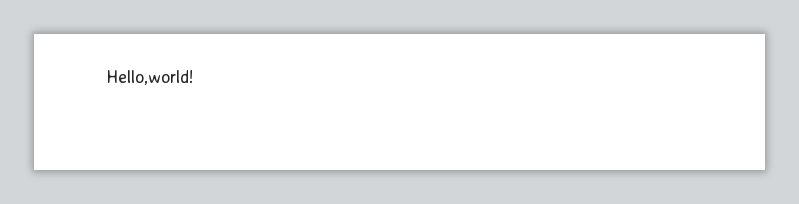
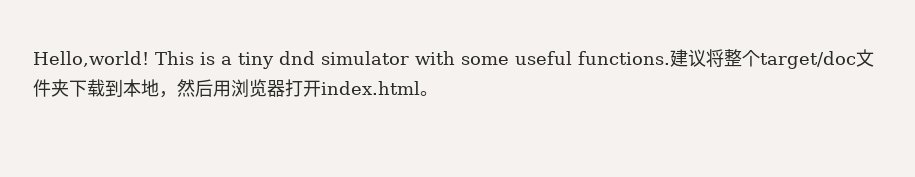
+ This is a tiny dnd simulator with some useful functions.建议将整个target/doc文件夹下载到本地，然后用浏览器打开index.html。

